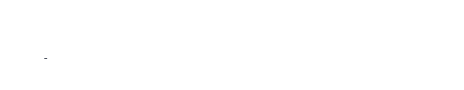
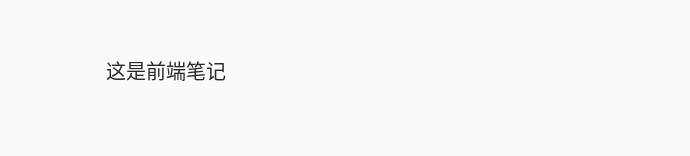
- -
+ 这是前端笔记

